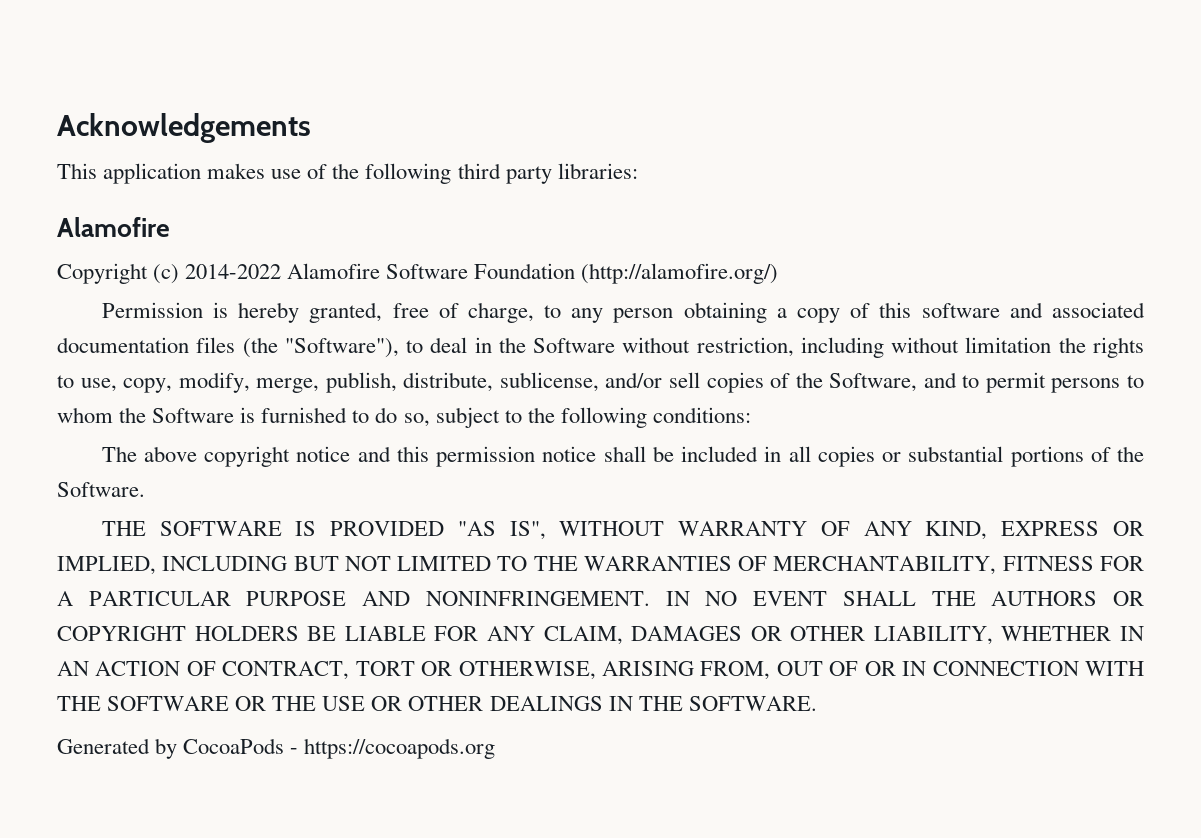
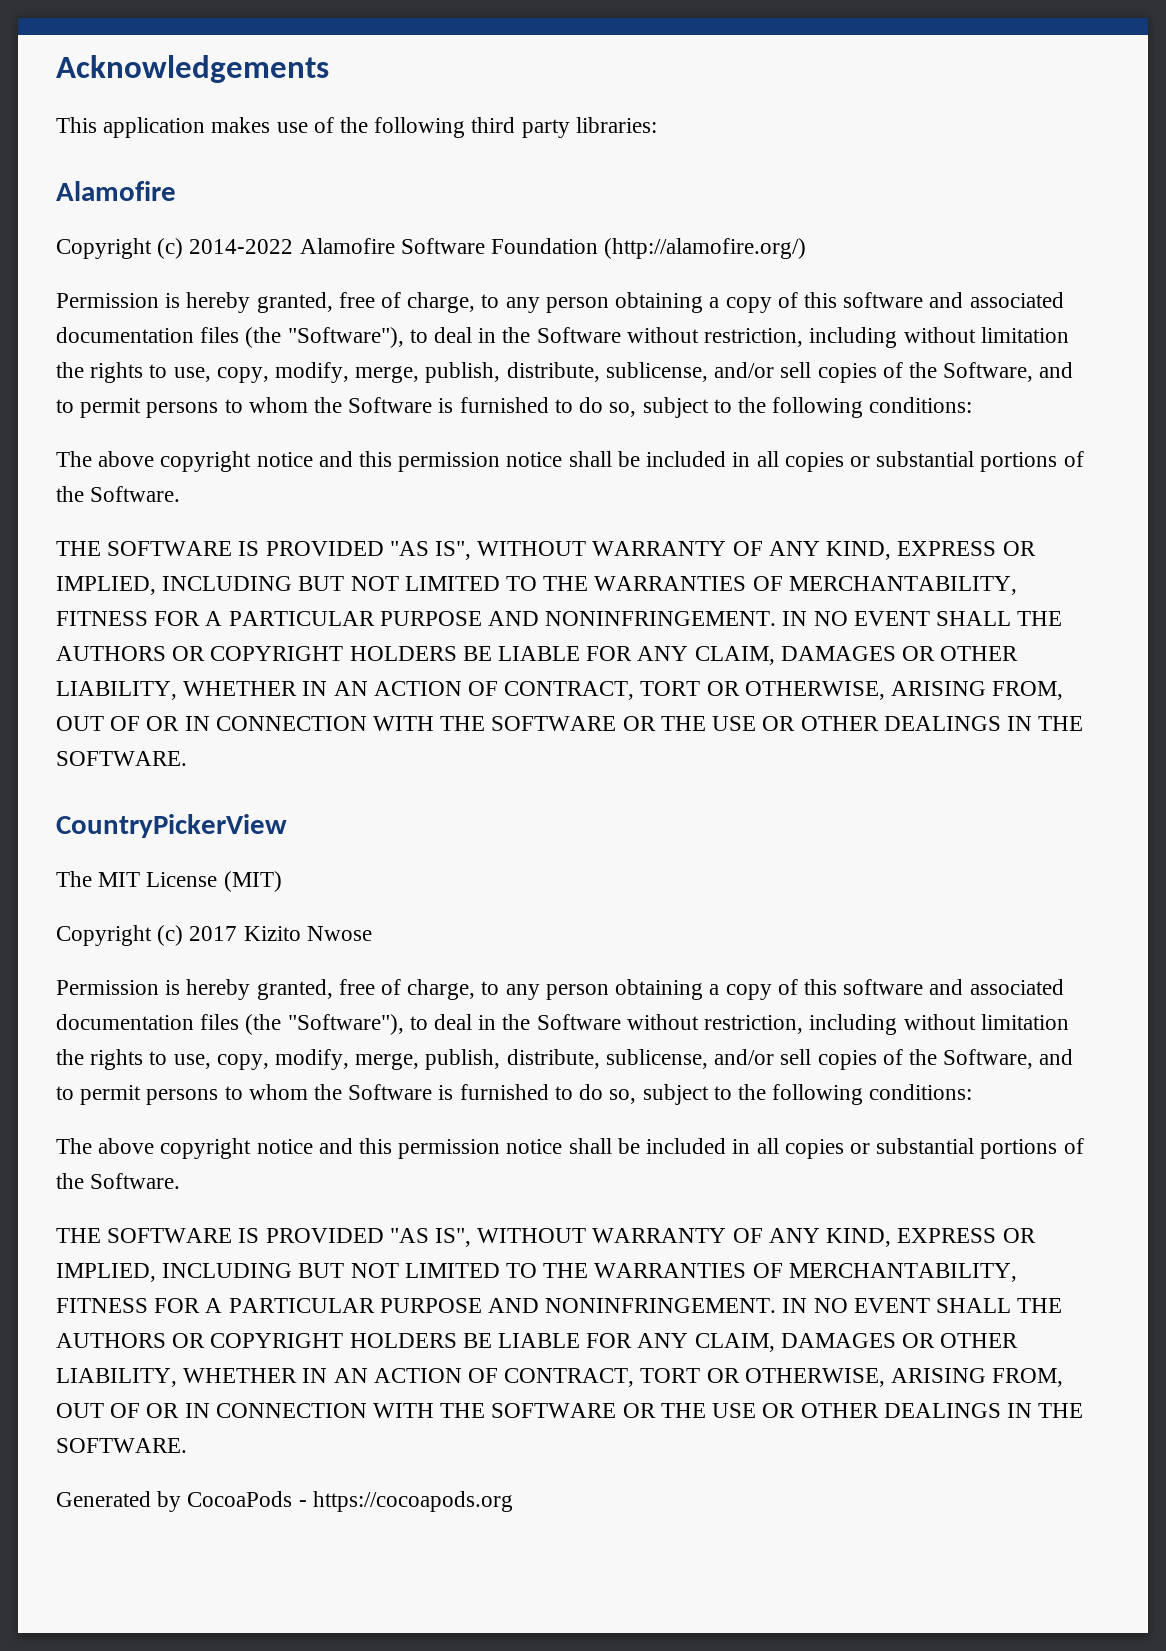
+ CountryPickerView
+ The MIT License (MIT)
+ Copyright (c) 2017 Kizito Nwose
+ Permission is hereby granted, free of charge, to any person obtaining a copy of this software and associated documentation files (the "Software"), to deal in the Software without restriction, including without limitation the rights to use, copy, modify, merge, publish, distribute, sublicense, and/or sell copies of the Software, and to permit persons to whom the Software is furnished to do so, subject to the following conditions:
+ The above copyright notice and this permission notice shall be included in all copies or substantial portions of the Software.
+ THE SOFTWARE IS PROVIDED "AS IS", WITHOUT WARRANTY OF ANY KIND, EXPRESS OR IMPLIED, INCLUDING BUT NOT LIMITED TO THE WARRANTIES OF MERCHANTABILITY, FITNESS FOR A PARTICULAR PURPOSE AND NONINFRINGEMENT. IN NO EVENT SHALL THE AUTHORS OR COPYRIGHT HOLDERS BE LIABLE FOR ANY CLAIM, DAMAGES OR OTHER LIABILITY, WHETHER IN AN ACTION OF CONTRACT, TORT OR OTHERWISE, ARISING FROM, OUT OF OR IN CONNECTION WITH THE SOFTWARE OR THE USE OR OTHER DEALINGS IN THE SOFTWARE.

